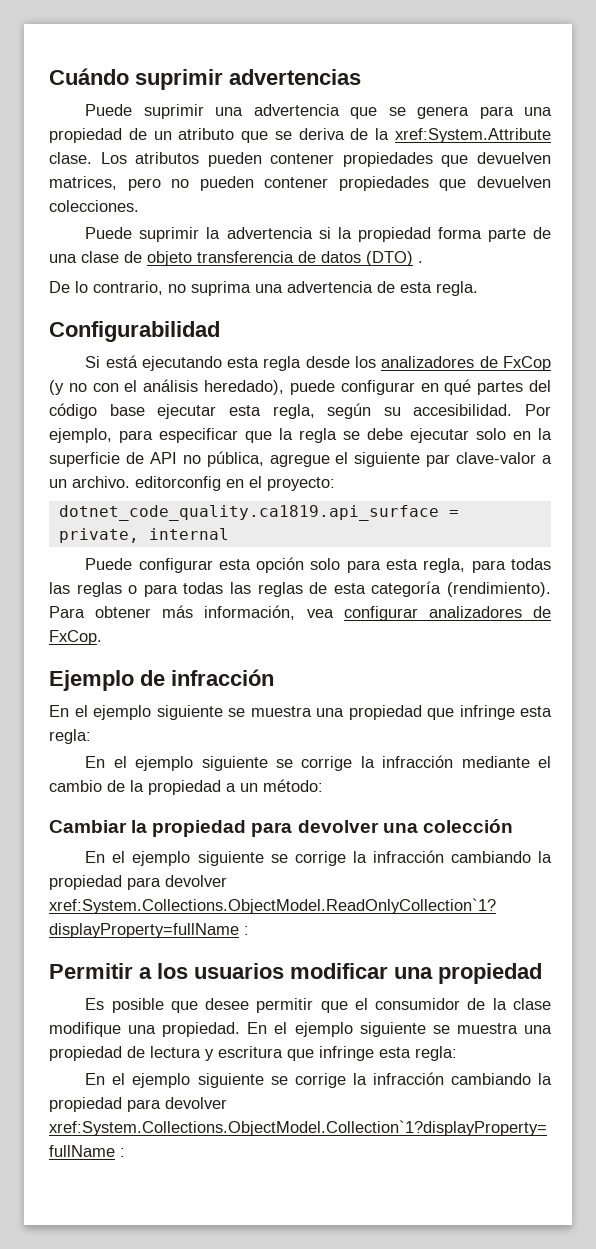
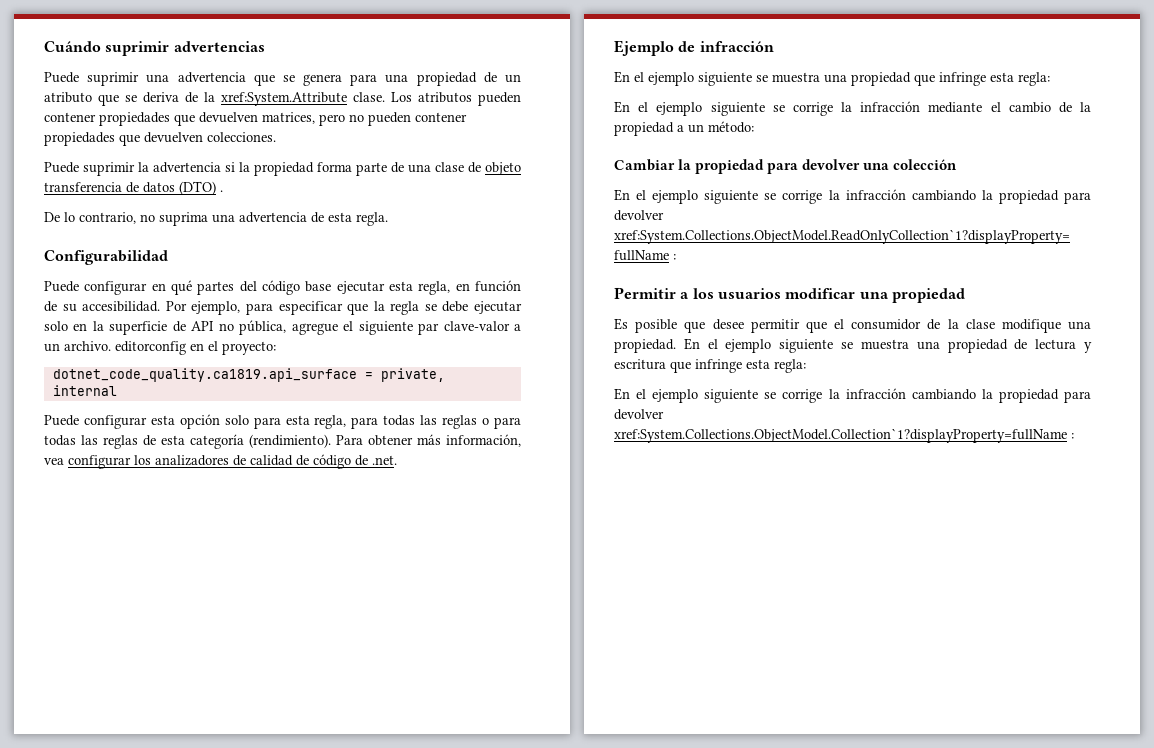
- Si está ejecutando esta regla desde los analizadores de FxCop (y no con el análisis heredado), puede configurar en qué partes del código base ejecutar esta regla, según su accesibilidad.
+ Puede configurar en qué partes del código base ejecutar esta regla, en función de su accesibilidad.
- Para obtener más información, vea configurar analizadores de FxCop.
+ Para obtener más información, vea configurar los analizadores de calidad de código de .net.

